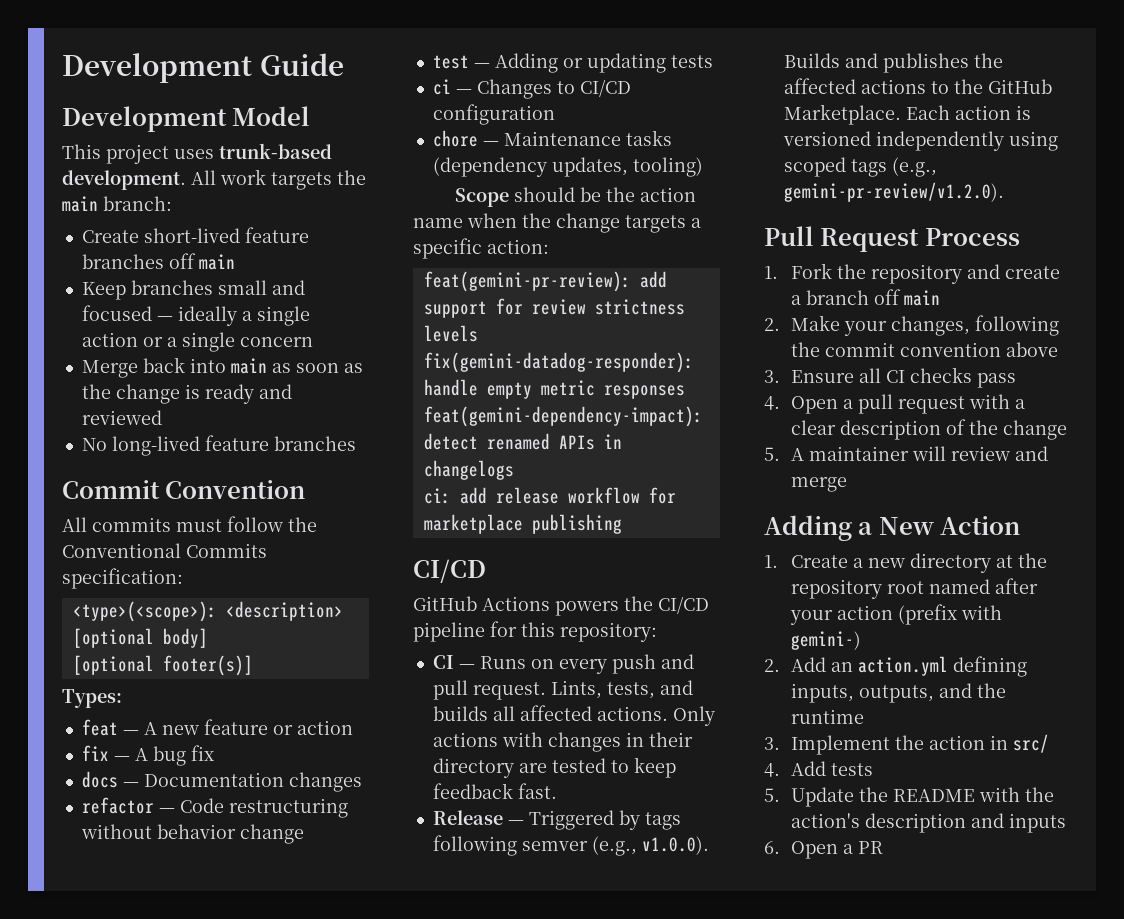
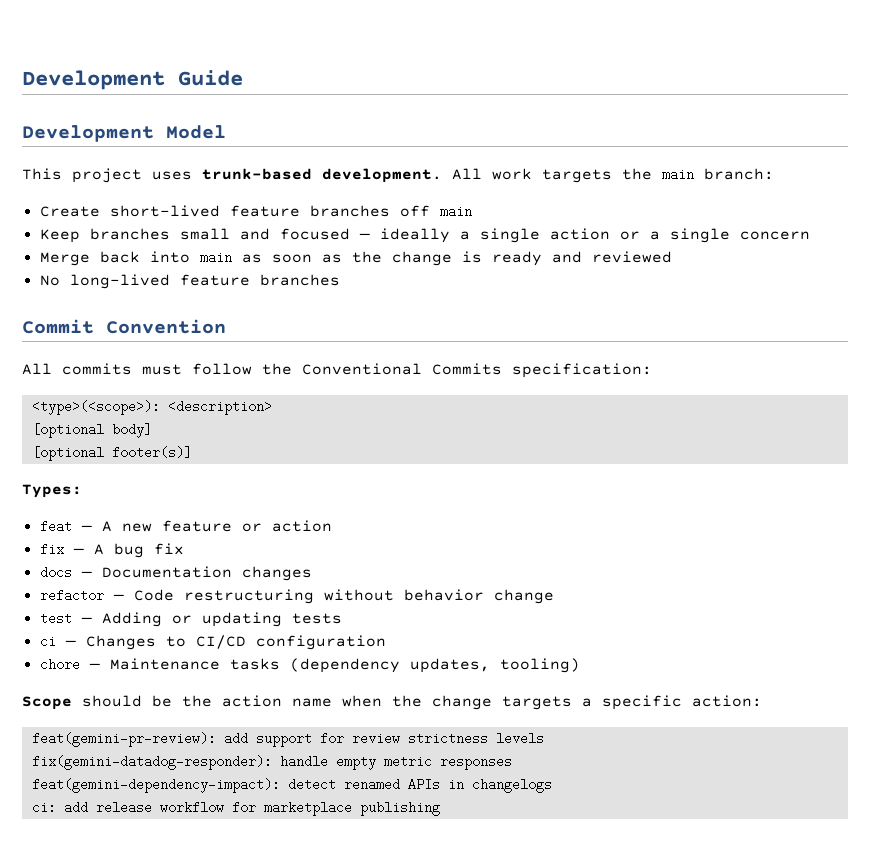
  ci: add release workflow for marketplace publishing
- CI/CD
- GitHub Actions powers the CI/CD pipeline for this repository:
- CI — Runs on every push and pull request. Lints, tests, and builds all affected actions. Only actions with changes in their directory are tested to keep feedback fast.
- Release — Triggered by tags following semver (e.g., v1.0.0). Builds and publishes the affected actions to the GitHub Marketplace. Each action is versioned independently using scoped tags (e.g., gemini-pr-review/v1.2.0).
- Pull Request Process
- 1. Fork the repository and create a branch off main
- 2. Make your changes, following the commit convention above
- 3. Ensure all CI checks pass
- 4. Open a pull request with a clear description of the change
- 5. A maintainer will review and merge
- Adding a New Action
- 1. Create a new directory at the repository root named after your action (prefix with gemini-)
- 2. Add an action.yml defining inputs, outputs, and the runtime
- 3. Implement the action in src/
- 4. Add tests
- 5. Update the README with the action's description and inputs
- 6. Open a PR

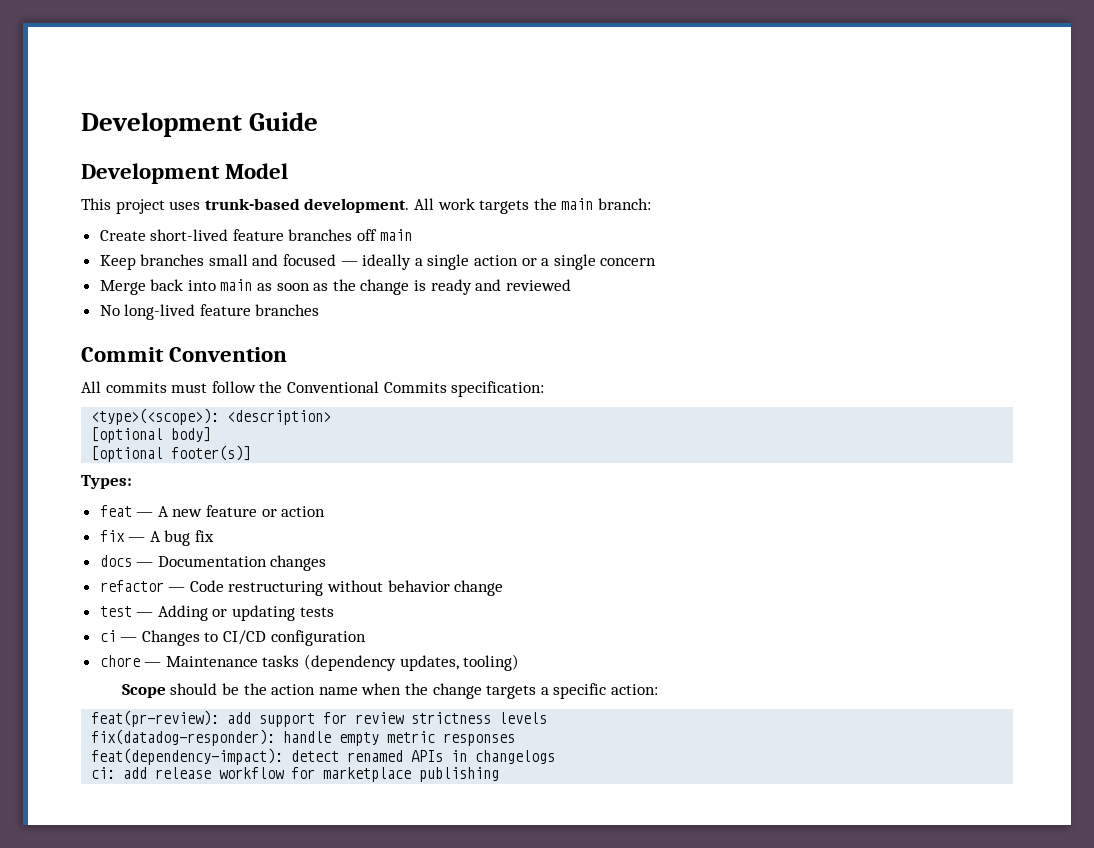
- feat(gemini-pr-review): add support for review strictness levels
+ feat(pr-review): add support for review strictness levels
- fix(gemini-datadog-responder): handle empty metric responses
+ fix(datadog-responder): handle empty metric responses
- feat(gemini-dependency-impact): detect renamed APIs in changelogs
+ feat(dependency-impact): detect renamed APIs in changelogs

